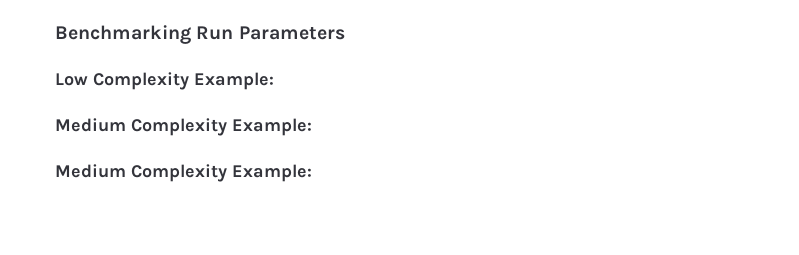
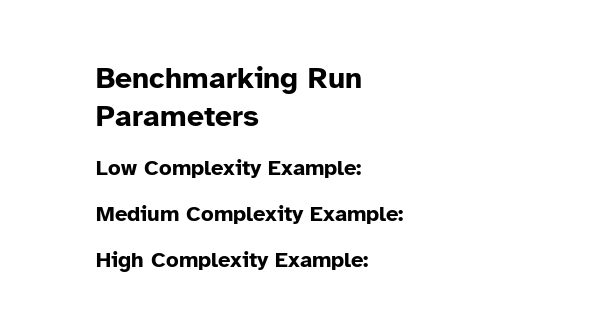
  Low Complexity Example:
  Medium Complexity Example:
- Medium Complexity Example:
+ High Complexity Example:

